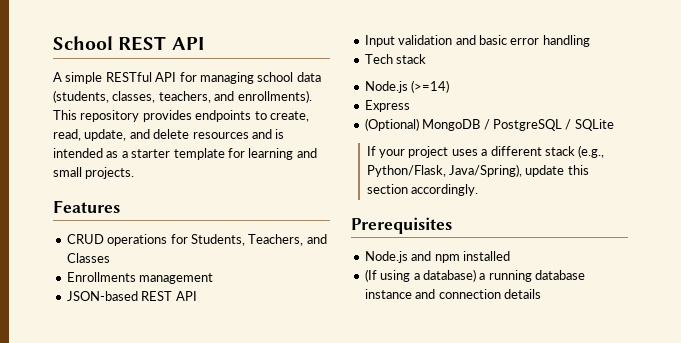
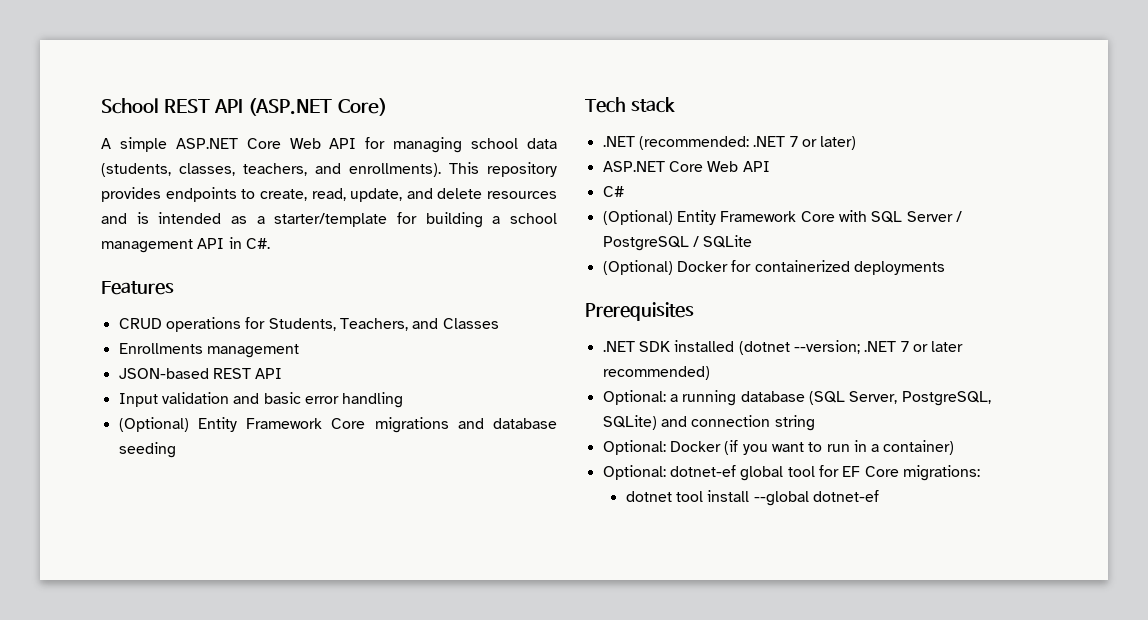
- School REST API
+ School REST API (ASP.NET Core)
- A simple RESTful API for managing school data (students, classes, teachers, and enrollments).
+ A simple ASP.NET Core Web API for managing school data (students, classes, teachers, and enrollments).
- This repository provides endpoints to create, read, update, and delete resources and is intended as a starter template for learning and small projects.
+ This repository provides endpoints to create, read, update, and delete resources and is intended as a starter/template for building a school management API in C#.
+ (Optional) Entity Framework Core migrations and database seeding
  Tech stack
- Node.js (>=14)
- Express
- (Optional) MongoDB / PostgreSQL / SQLite
- If your project uses a different stack (e.g., Python/Flask, Java/Spring), update this section accordingly.
+ .NET (recommended: .NET 7 or later)
+ ASP.NET Core Web API
+ C#
+ (Optional) Entity Framework Core with SQL Server / PostgreSQL / SQLite
+ (Optional) Docker for containerized deployments
  Prerequisites
- Node.js and npm installed
- (If using a database) a running database instance and connection details
+ .NET SDK installed (dotnet --version; .NET 7 or later recommended)
+ Optional: a running database (SQL Server, PostgreSQL, SQLite) and connection string
+ Optional: Docker (if you want to run in a container)
+ Optional: dotnet-ef global tool for EF Core migrations:
+ dotnet tool install --global dotnet-ef

